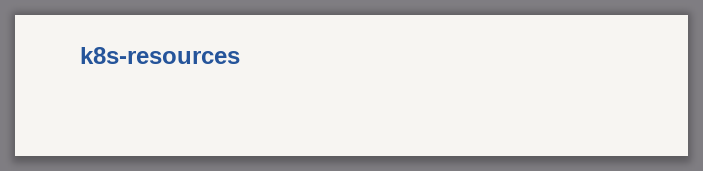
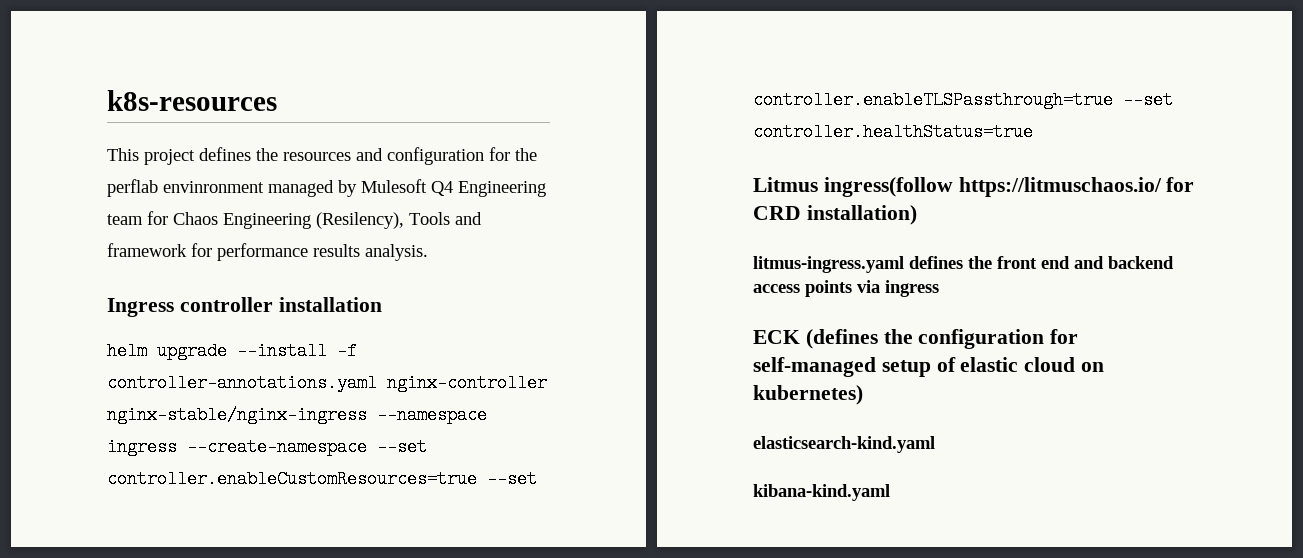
+ This project defines the resources and configuration for the perflab envinronment managed by Mulesoft Q4 Engineering team for Chaos Engineering (Resilency), Tools and framework for performance results analysis.
+ Ingress controller installation
+ helm upgrade --install -f controller-annotations.yaml nginx-controller nginx-stable/nginx-ingress --namespace ingress --create-namespace --set controller.enableCustomResources=true --set controller.enableTLSPassthrough=true --set controller.healthStatus=true
+ Litmus ingress(follow https://litmuschaos.io/ for CRD installation)
+ litmus-ingress.yaml defines the front end and backend access points via ingress
+ ECK (defines the configuration for self-managed setup of elastic cloud on kubernetes)
+ elasticsearch-kind.yaml
+ kibana-kind.yaml

